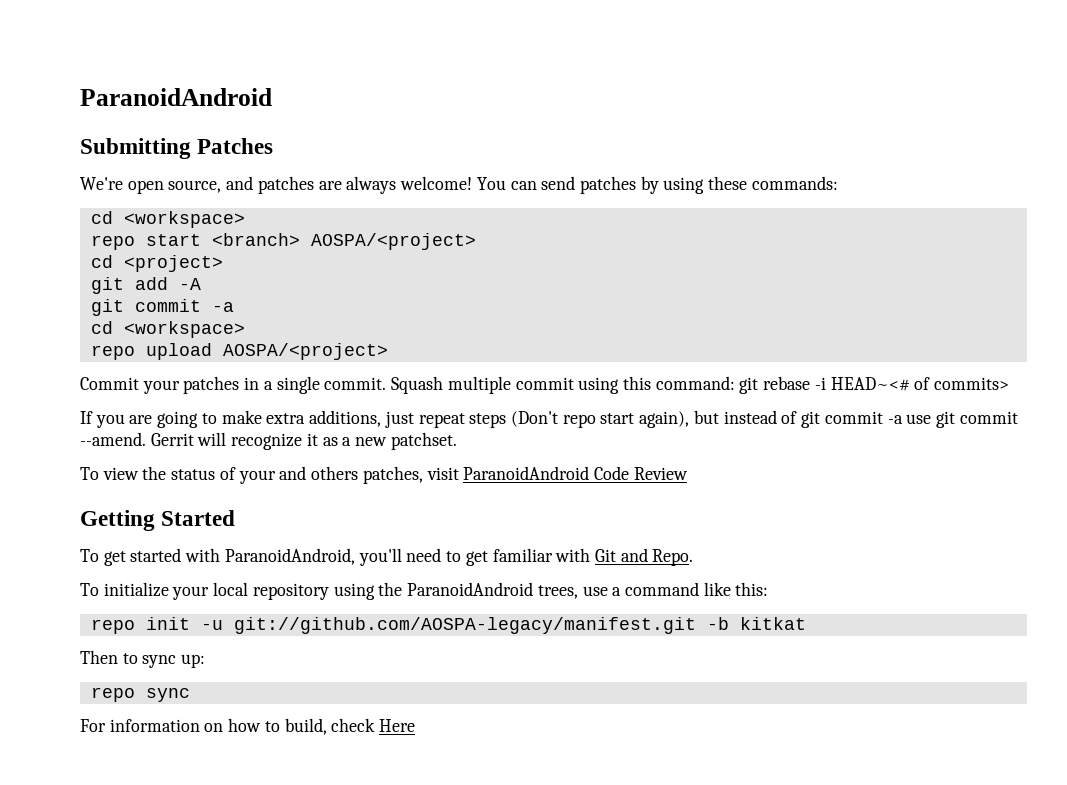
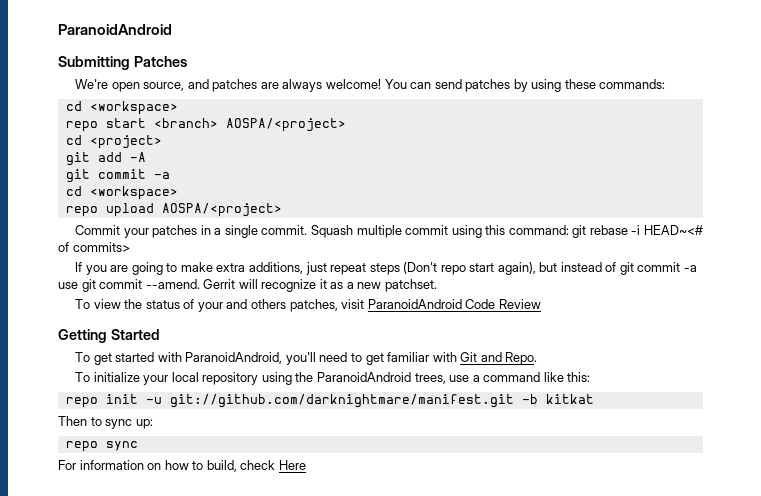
- repo init -u git://github.com/AOSPA-legacy/manifest.git -b kitkat
+ repo init -u git://github.com/darknightmare/manifest.git -b kitkat

